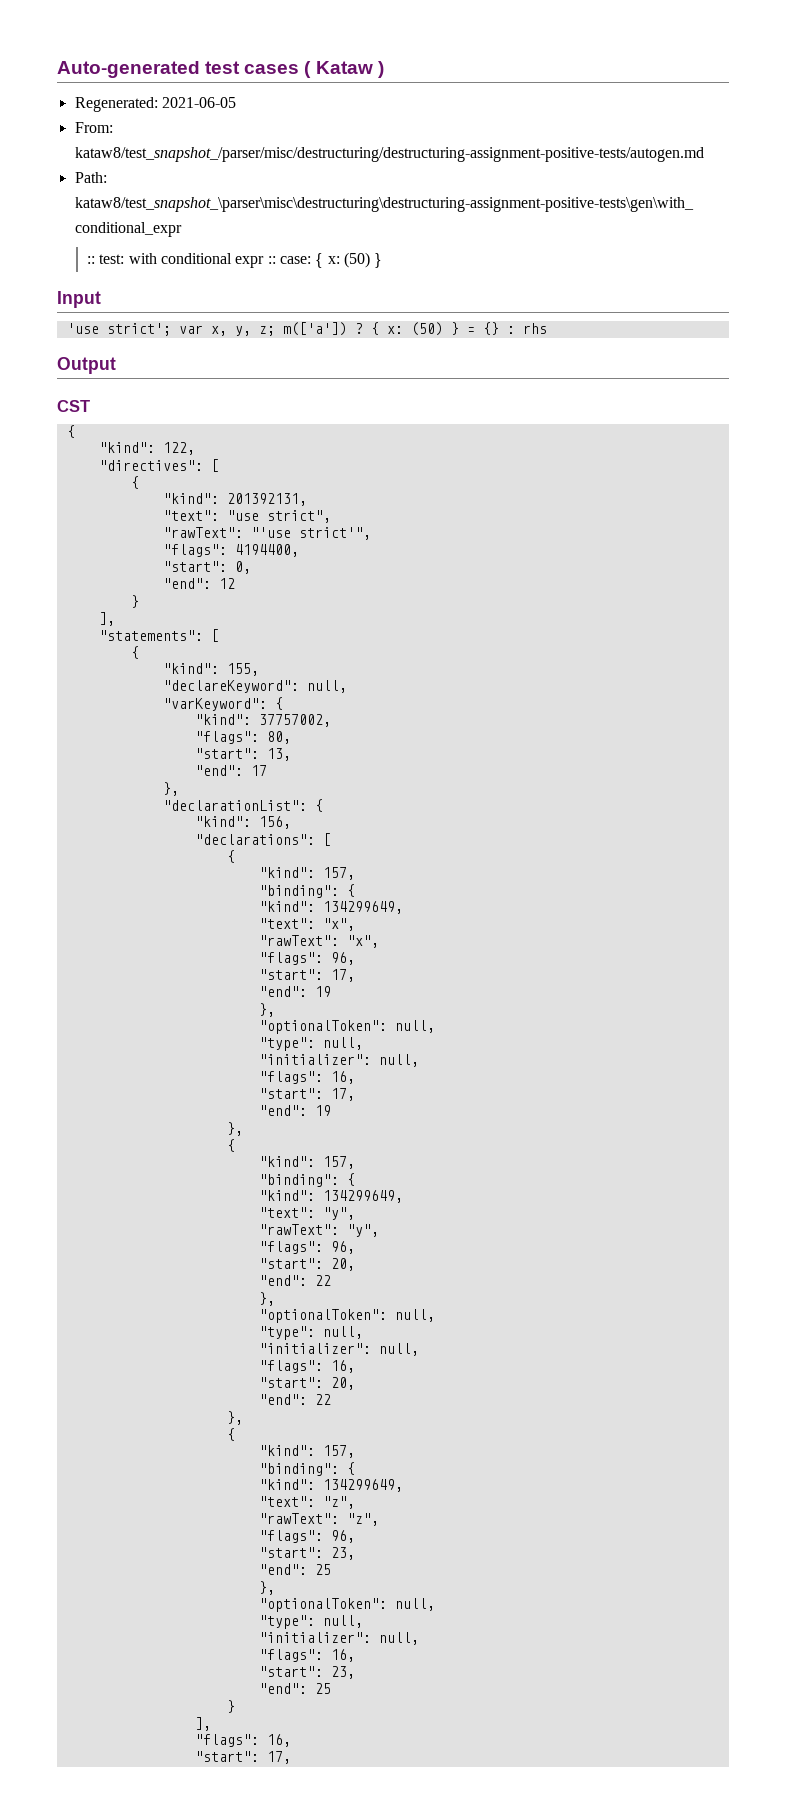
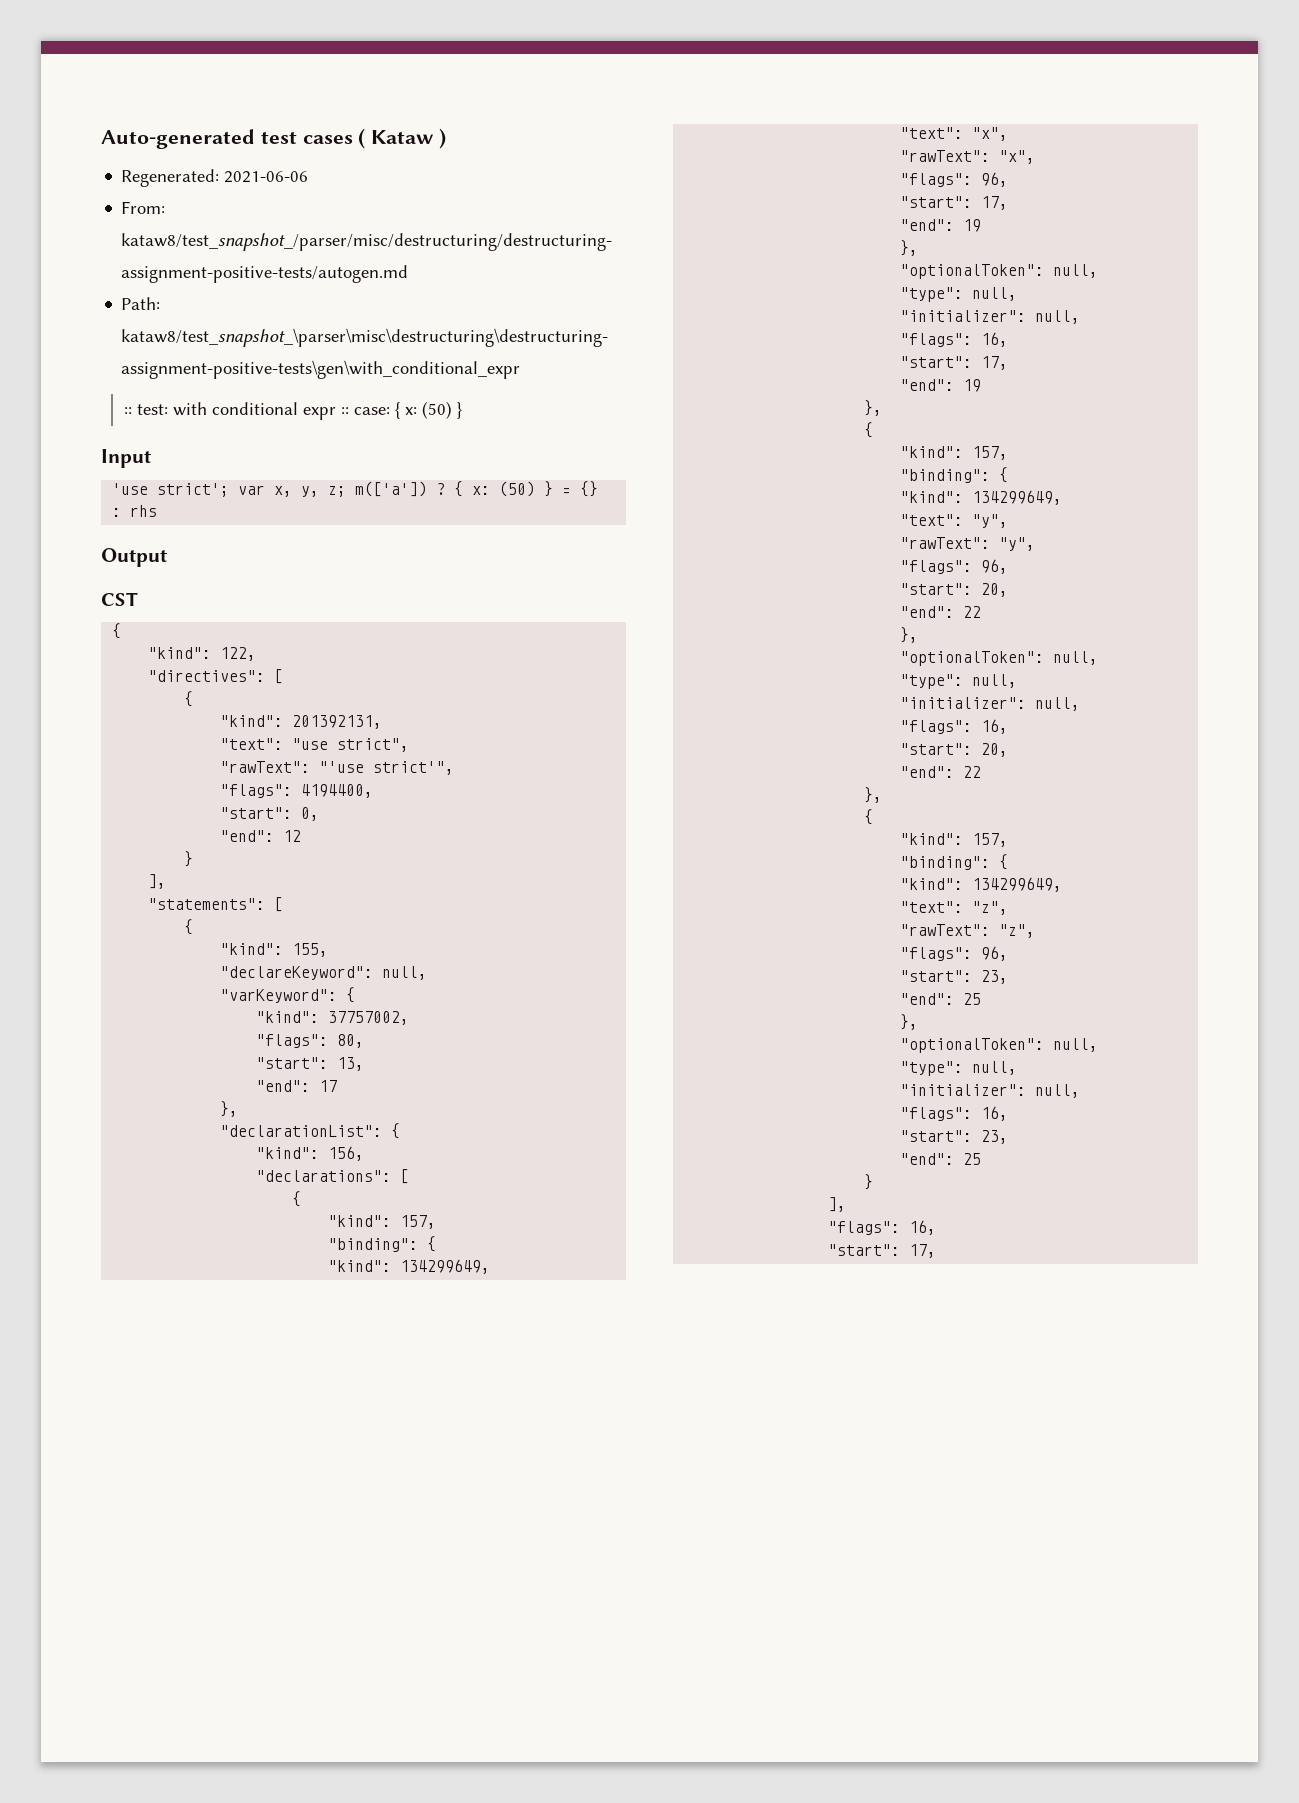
- Regenerated: 2021-06-05
+ Regenerated: 2021-06-06

